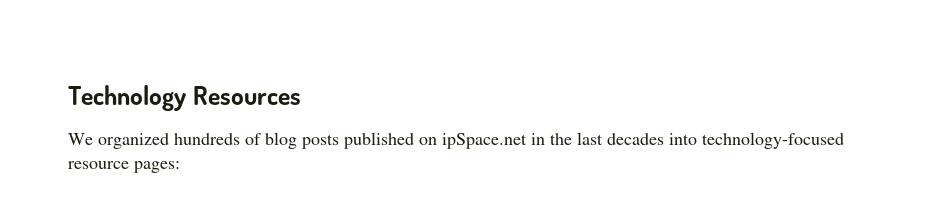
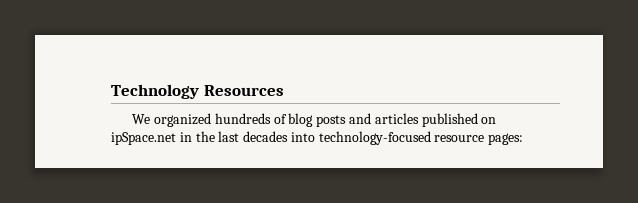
- We organized hundreds of blog posts published on ipSpace.net in the last decades into technology-focused resource pages:
+ We organized hundreds of blog posts and articles published on ipSpace.net in the last decades into technology-focused resource pages:

